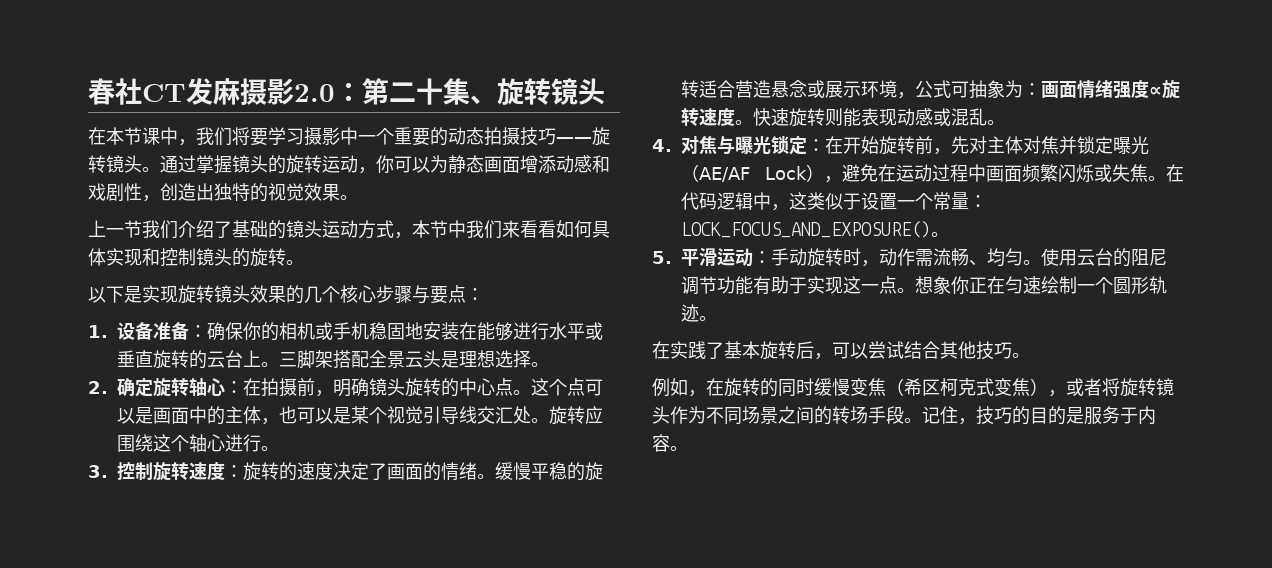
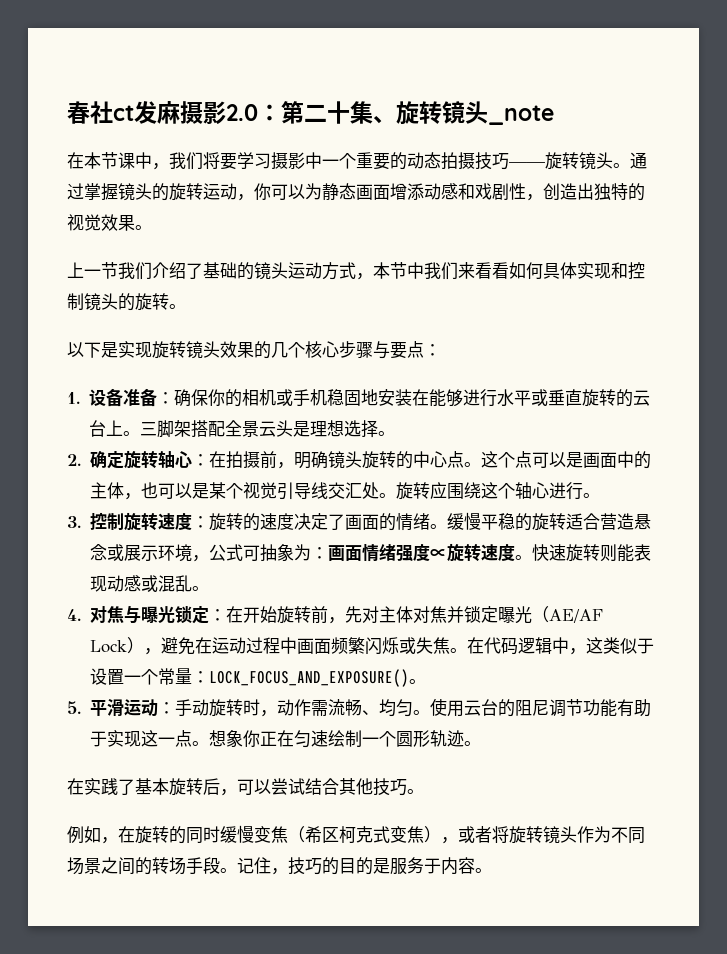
- 春社CT发麻摄影2.0：第二十集、旋转镜头
+ 春社ct发麻摄影2.0：第二十集、旋转镜头_note

